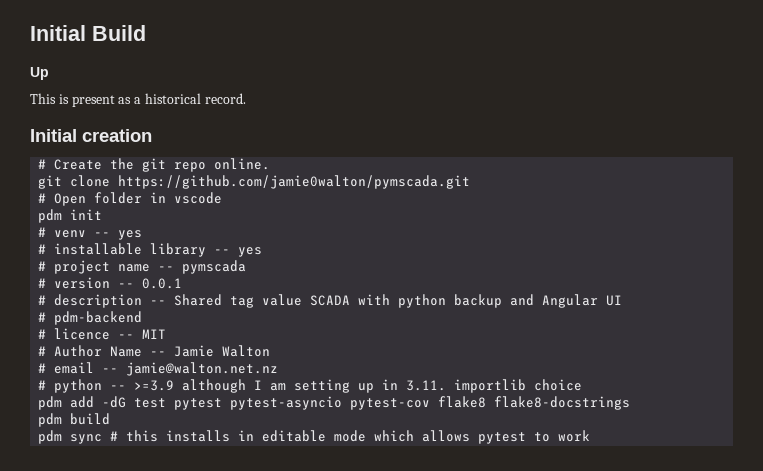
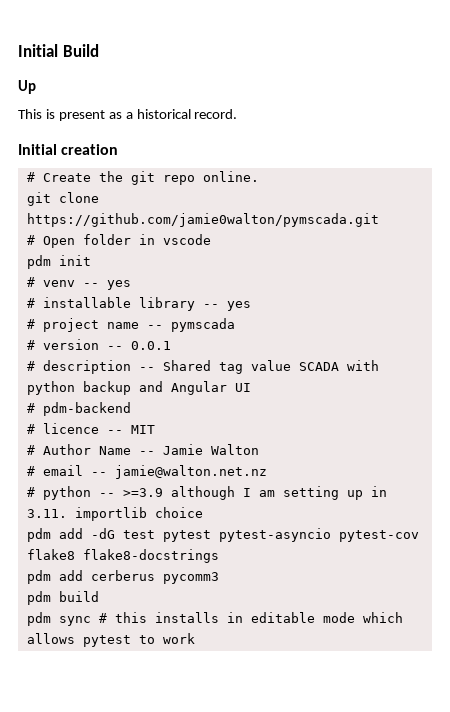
+ pdm add cerberus pycomm3

